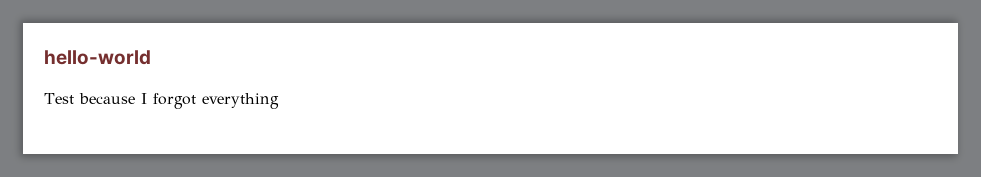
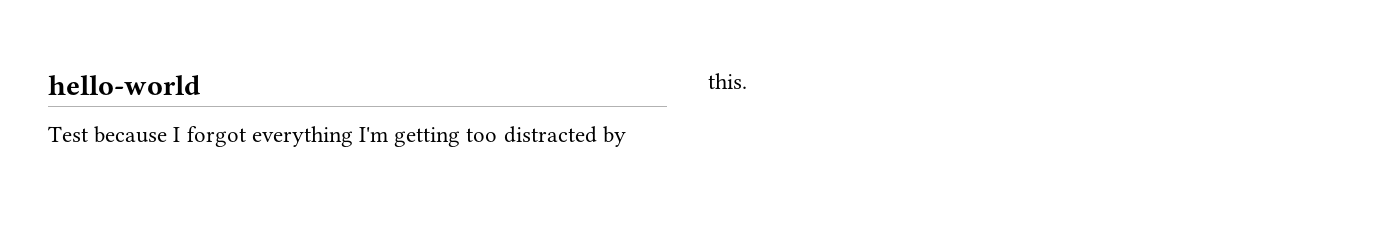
- Test because I forgot everything
+ Test because I forgot everything I'm getting too distracted by this.

